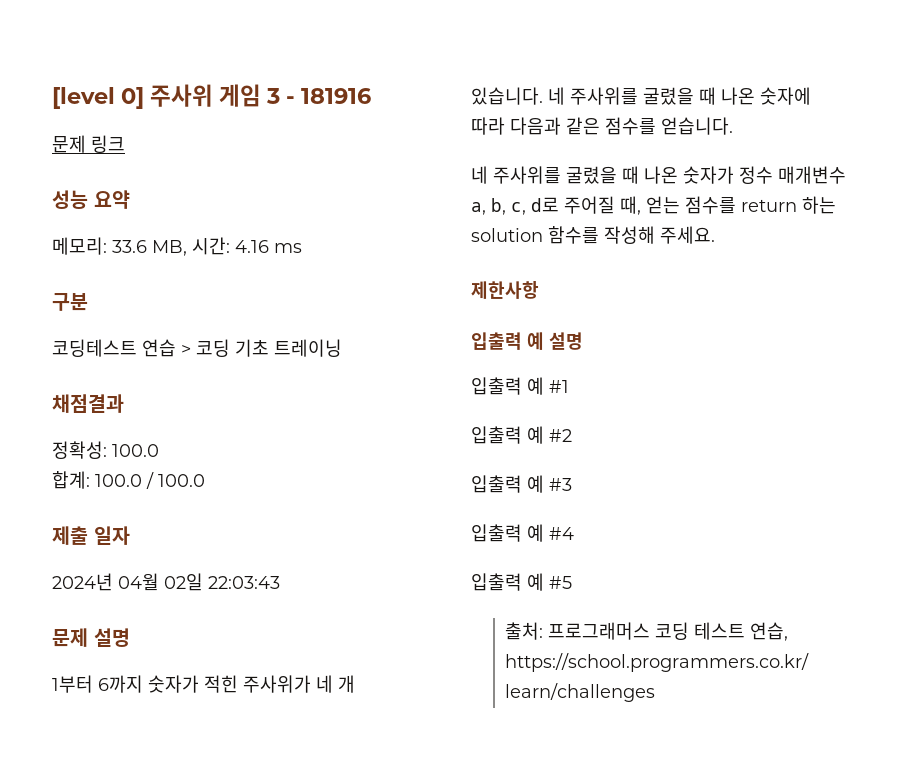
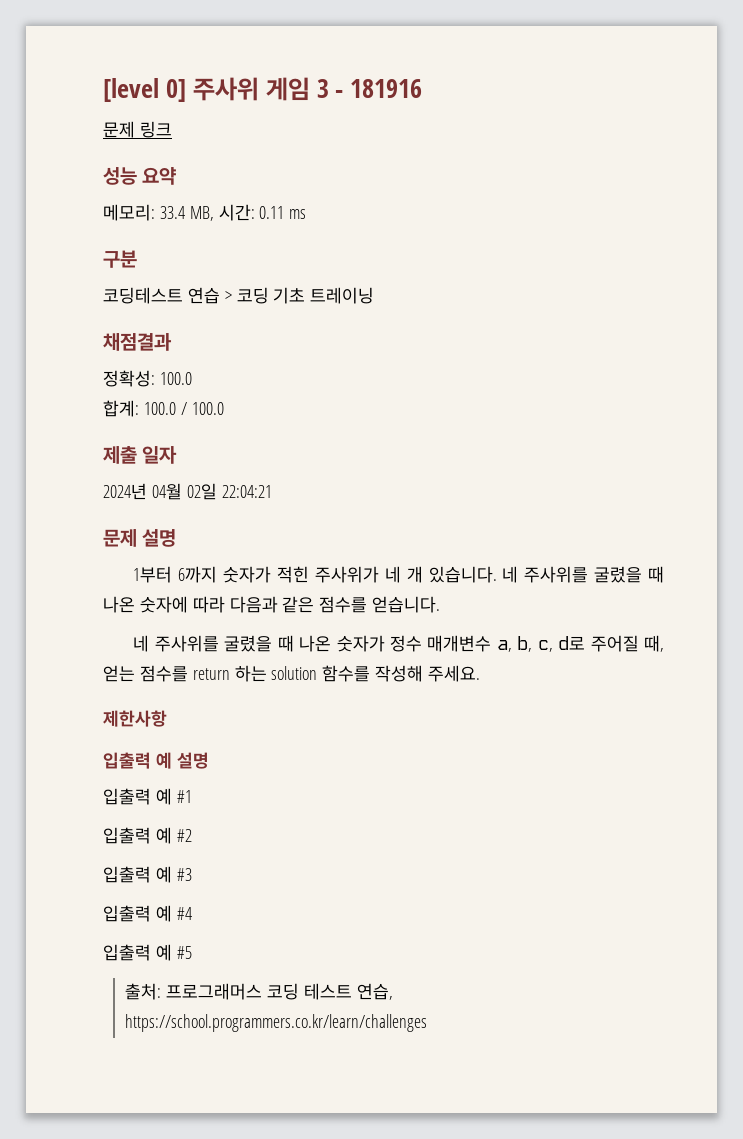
- 메모리: 33.6 MB, 시간: 4.16 ms
+ 메모리: 33.4 MB, 시간: 0.11 ms
- 2024년 04월 02일 22:03:43
+ 2024년 04월 02일 22:04:21

